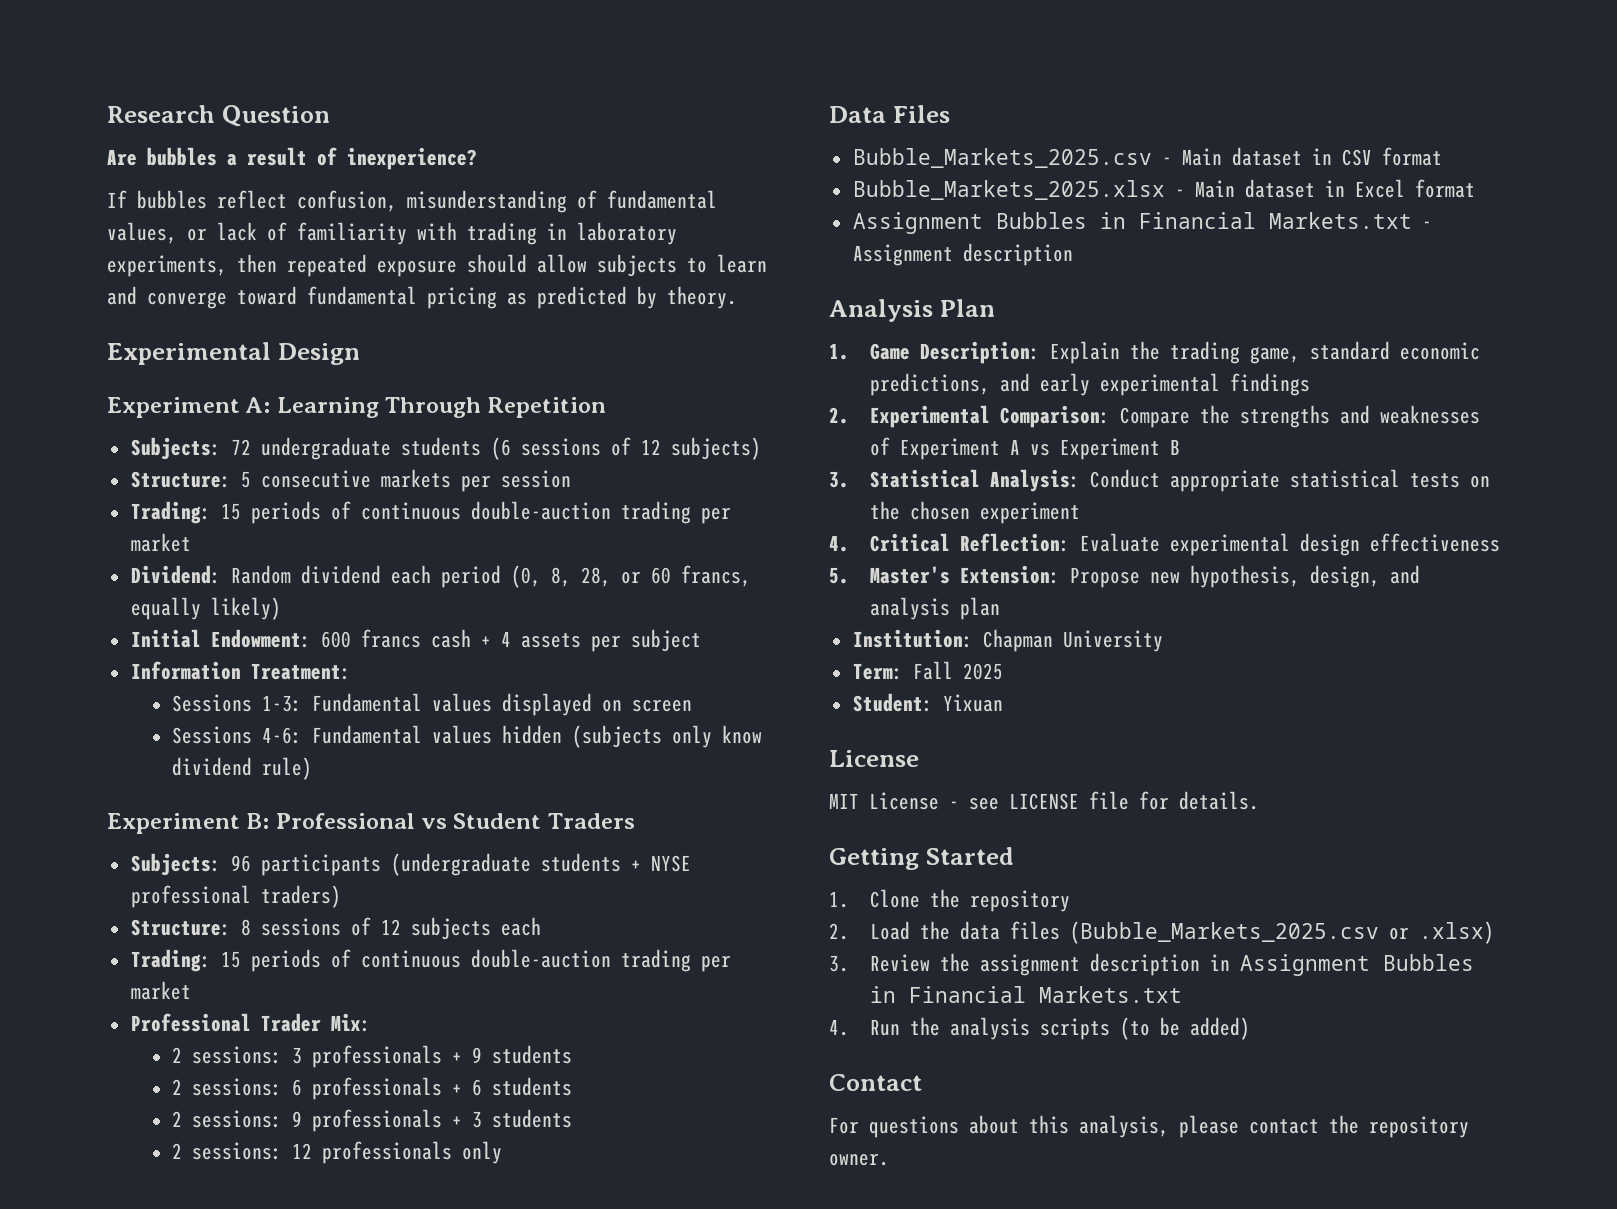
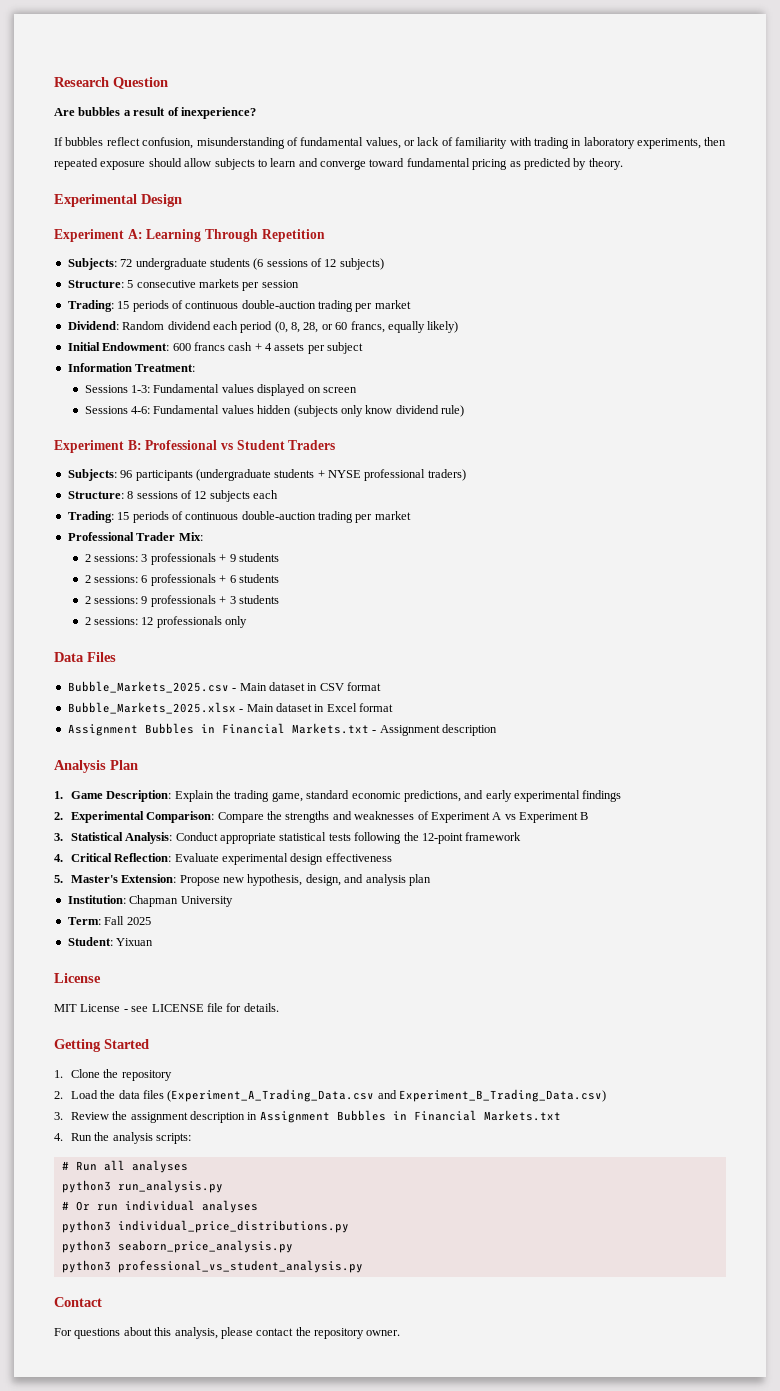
- 3. Statistical Analysis: Conduct appropriate statistical tests on the chosen experiment
+ 3. Statistical Analysis: Conduct appropriate statistical tests following the 12-point framework
- 2. Load the data files (Bubble_Markets_2025.csv or .xlsx)
+ 2. Load the data files (Experiment_A_Trading_Data.csv and Experiment_B_Trading_Data.csv)
- 4. Run the analysis scripts (to be added)
+ 4. Run the analysis scripts:
+ # Run all analyses
+ python3 run_analysis.py
+ # Or run individual analyses
+ python3 individual_price_distributions.py
+ python3 seaborn_price_analysis.py
+ python3 professional_vs_student_analysis.py

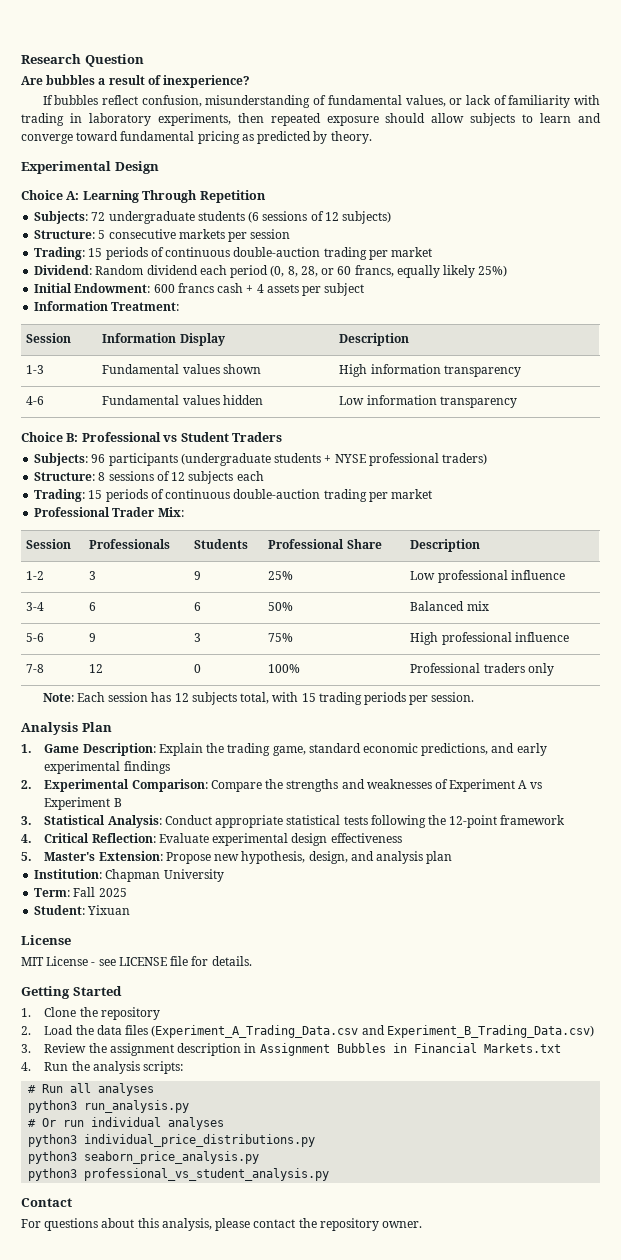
- Experiment A: Learning Through Repetition
+ Choice A: Learning Through Repetition
- Dividend: Random dividend each period (0, 8, 28, or 60 francs, equally likely)
+ Dividend: Random dividend each period (0, 8, 28, or 60 francs, equally likely 25%)
- Sessions 1-3: Fundamental values displayed on screen
- Sessions 4-6: Fundamental values hidden (subjects only know dividend rule)
- Experiment B: Professional vs Student Traders
+ Session | Information Display | Description
+ 1-3 | Fundamental values shown | High information transparency
+ 4-6 | Fundamental values hidden | Low information transparency
+ Choice B: Professional vs Student Traders
- 2 sessions: 3 professionals + 9 students
- 2 sessions: 6 professionals + 6 students
- 2 sessions: 9 professionals + 3 students
- 2 sessions: 12 professionals only
- Data Files
- Bubble_Markets_2025.csv - Main dataset in CSV format
- Bubble_Markets_2025.xlsx - Main dataset in Excel format
- Assignment Bubbles in Financial Markets.txt - Assignment description
+ Session | Professionals | Students | Professional Share | Description
+ 1-2 | 3 | 9 | 25% | Low professional influence
+ 3-4 | 6 | 6 | 50% | Balanced mix
+ 5-6 | 9 | 3 | 75% | High professional influence
+ 7-8 | 12 | 0 | 100% | Professional traders only
+ Note: Each session has 12 subjects total, with 15 trading periods per session.

